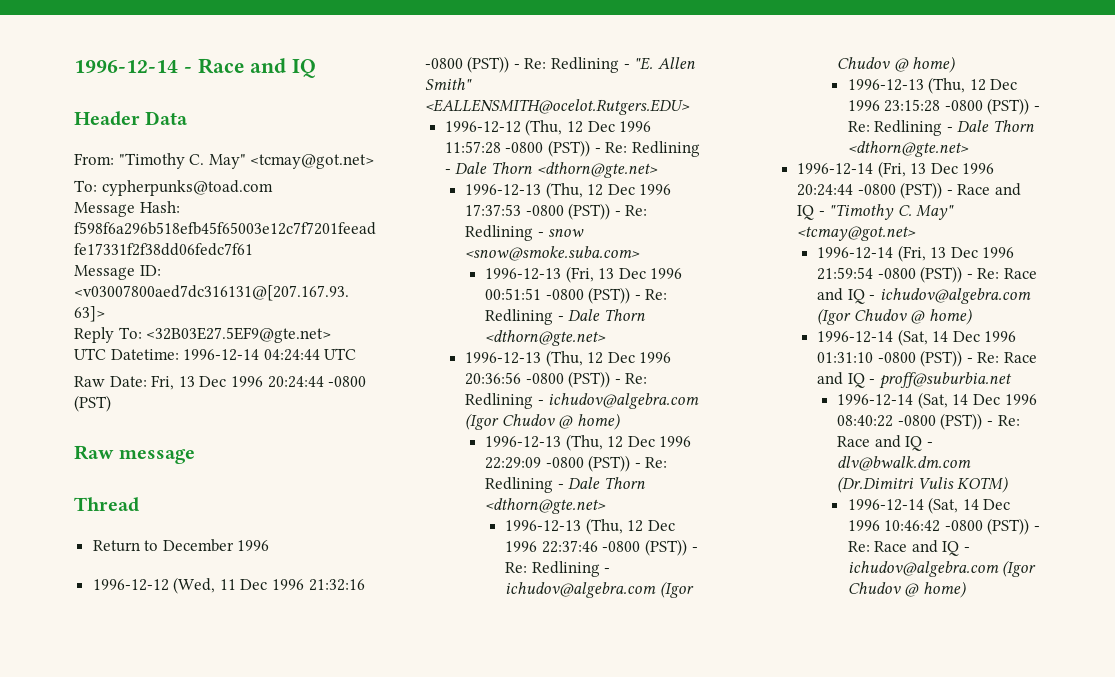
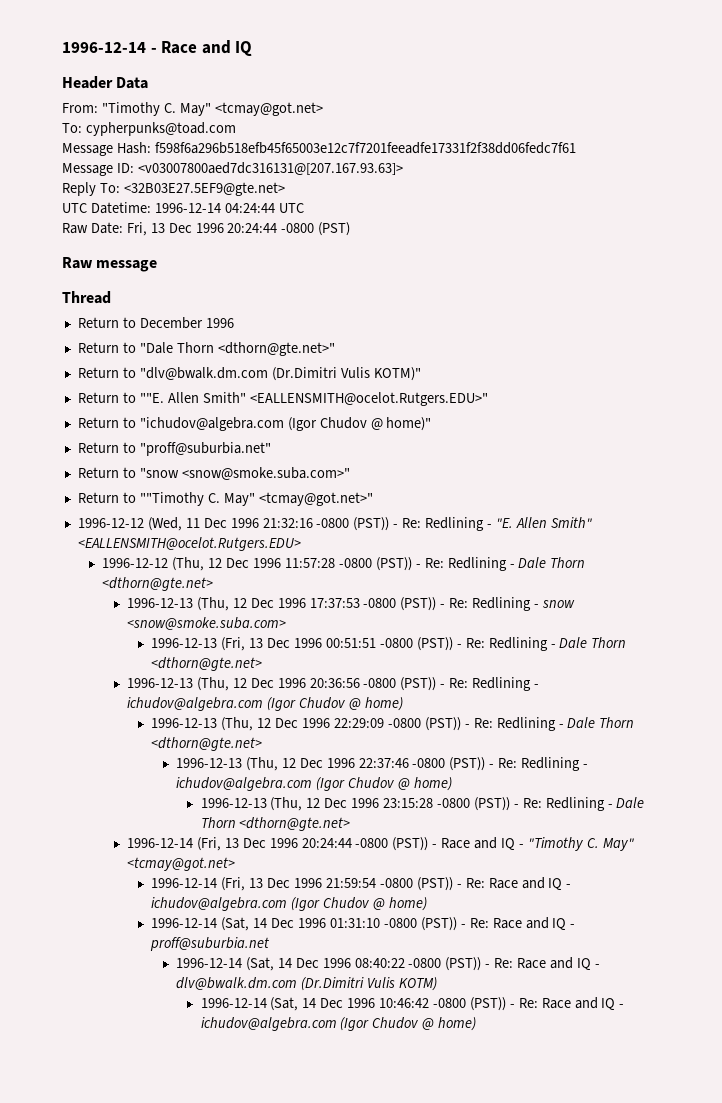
+ Return to "Dale Thorn <dthorn@gte.net>"
+ Return to "dlv@bwalk.dm.com (Dr.Dimitri Vulis KOTM)"
+ Return to ""E. Allen Smith" <EALLENSMITH@ocelot.Rutgers.EDU>"
+ Return to "ichudov@algebra.com (Igor Chudov @ home)"
+ Return to "proff@suburbia.net"
+ Return to "snow <snow@smoke.suba.com>"
+ Return to ""Timothy C. May" <tcmay@got.net>"

